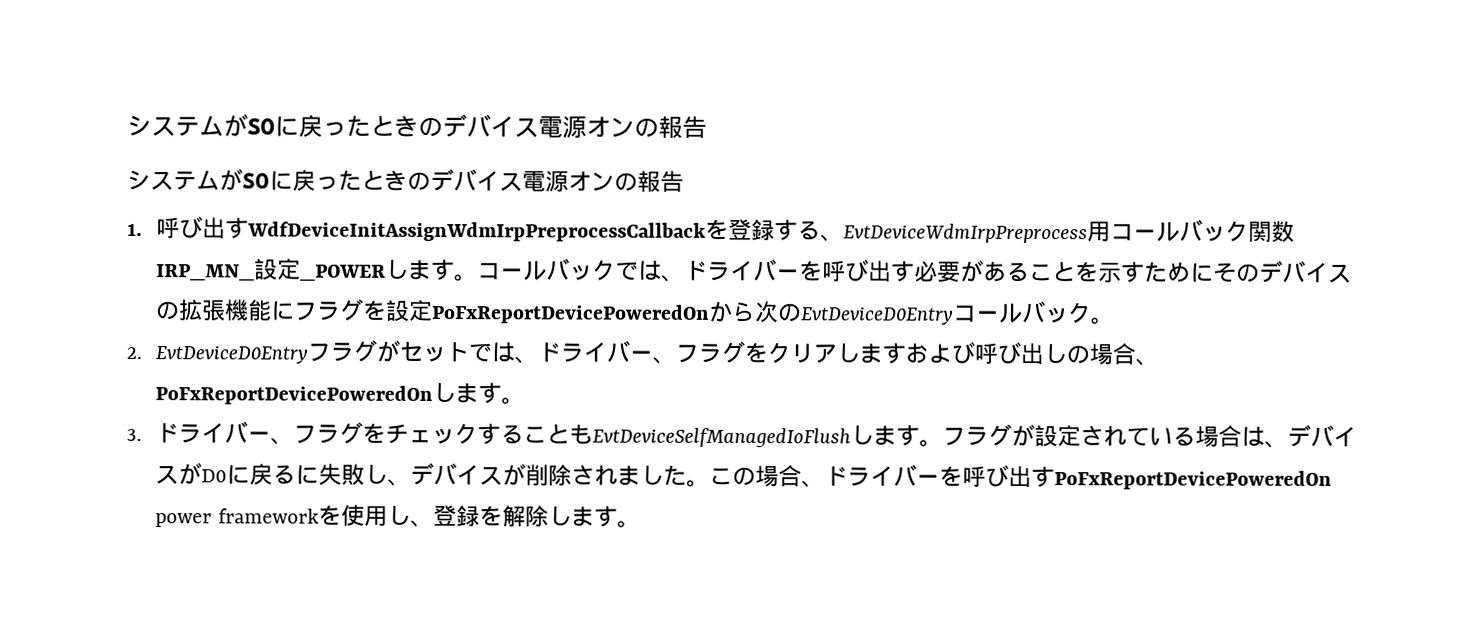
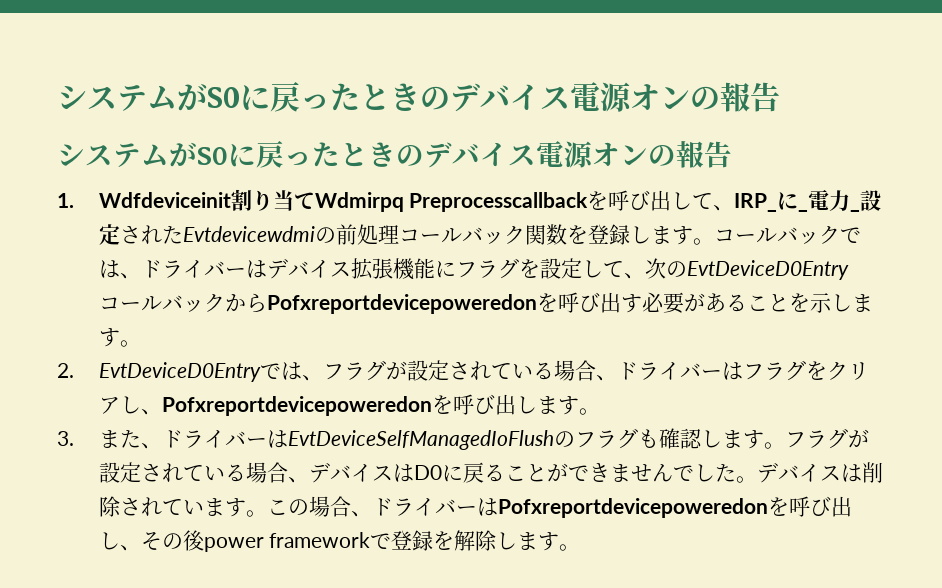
- 1.呼び出すWdfDeviceInitAssignWdmIrpPreprocessCallbackを登録する、EvtDeviceWdmIrpPreprocess用コールバック関数IRP_MN_設定_POWERします。
+ 1. Wdfdeviceinit割り当てWdmirpq Preprocesscallbackを呼び出して、IRP_に_電力_設定されたEvtdevicewdmiの前処理コールバック関数を登録します。
- コールバックでは、ドライバーを呼び出す必要があることを示すためにそのデバイスの拡張機能にフラグを設定PoFxReportDevicePoweredOnから次のEvtDeviceD0Entryコールバック。
+ コールバックでは、ドライバーはデバイス拡張機能にフラグを設定して、次のEvtDeviceD0EntryコールバックからPofxreportdevicepoweredonを呼び出す必要があることを示します。
- 2. EvtDeviceD0Entryフラグがセットでは、ドライバー、フラグをクリアしますおよび呼び出しの場合、PoFxReportDevicePoweredOnします。
+ 2. EvtDeviceD0Entryでは、フラグが設定されている場合、ドライバーはフラグをクリアし、Pofxreportdevicepoweredonを呼び出します。
- 3.ドライバー、フラグをチェックすることもEvtDeviceSelfManagedIoFlushします。
+ 3.また、ドライバーはEvtDeviceSelfManagedIoFlushのフラグも確認します。
- フラグが設定されている場合は、デバイスがD0に戻るに失敗し、デバイスが削除されました。
+ フラグが設定されている場合、デバイスはD0に戻ることができませんでした。デバイスは削除されています。
- この場合、ドライバーを呼び出すPoFxReportDevicePoweredOn power frameworkを使用し、登録を解除します。
+ この場合、ドライバーはPofxreportdevicepoweredonを呼び出し、その後power frameworkで登録を解除します。

